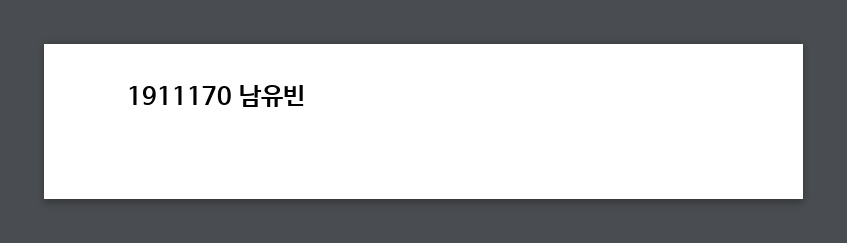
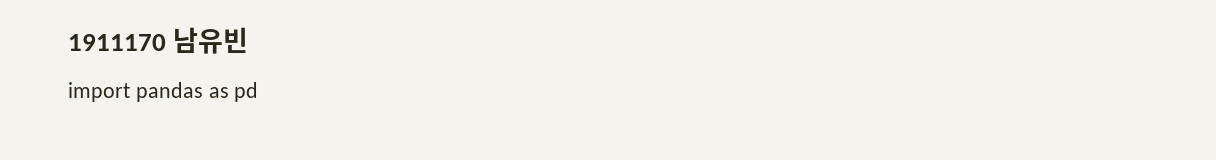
+ import pandas as pd

